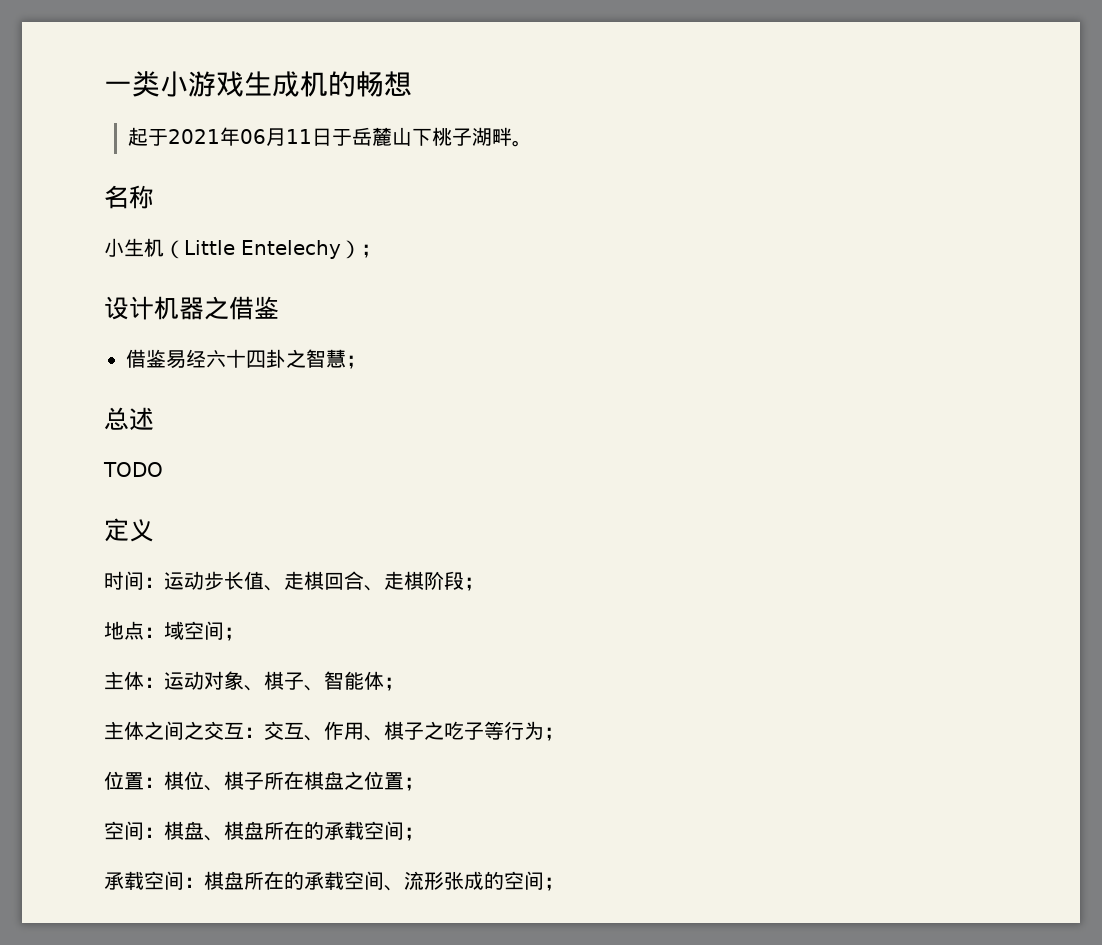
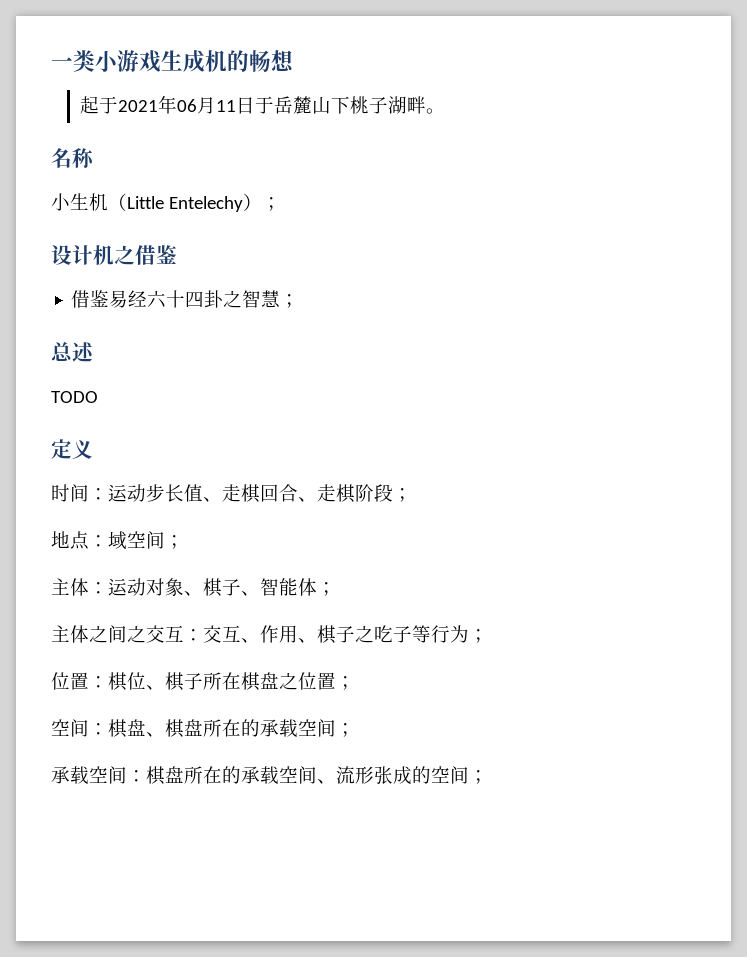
- 设计机器之借鉴
+ 设计机之借鉴

